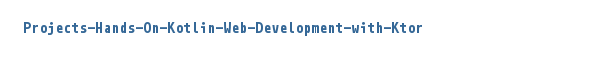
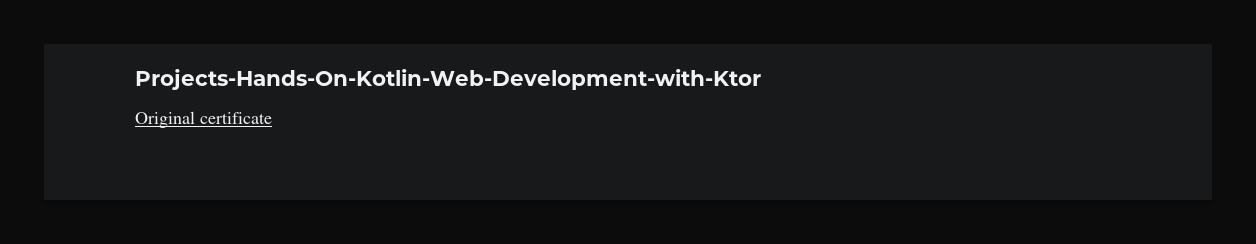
+ Original certificate

